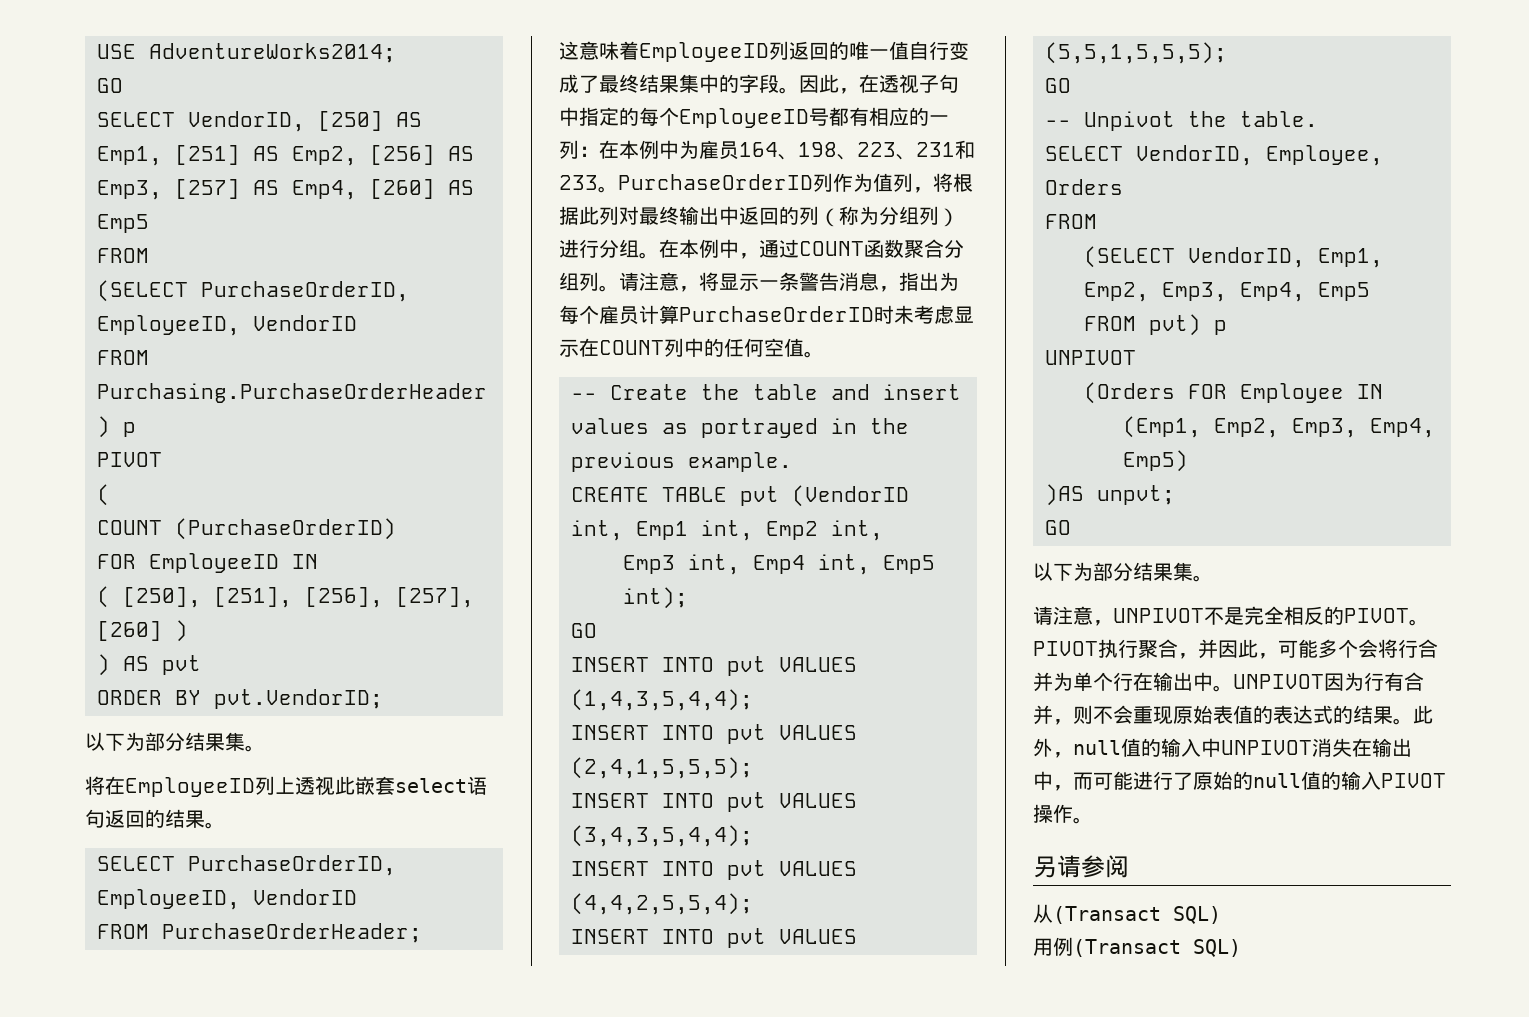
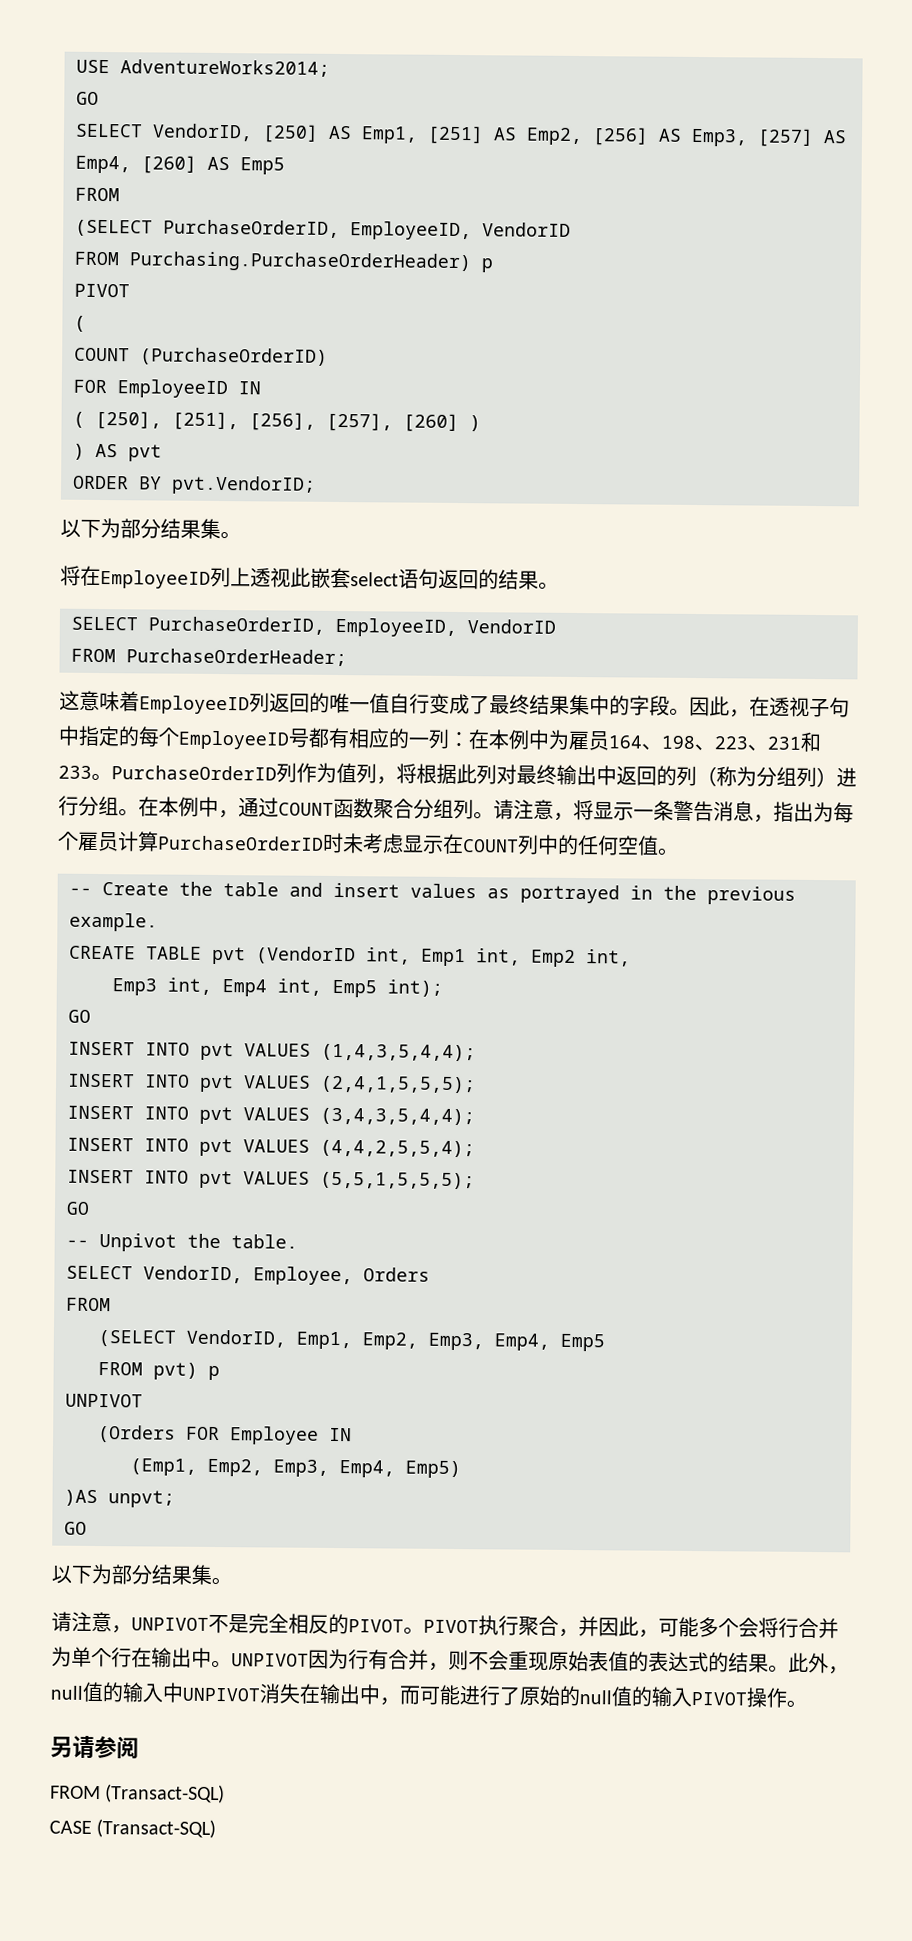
- 从(Transact SQL)
- 用例(Transact SQL)
+ FROM (Transact-SQL)
+ CASE (Transact-SQL)

